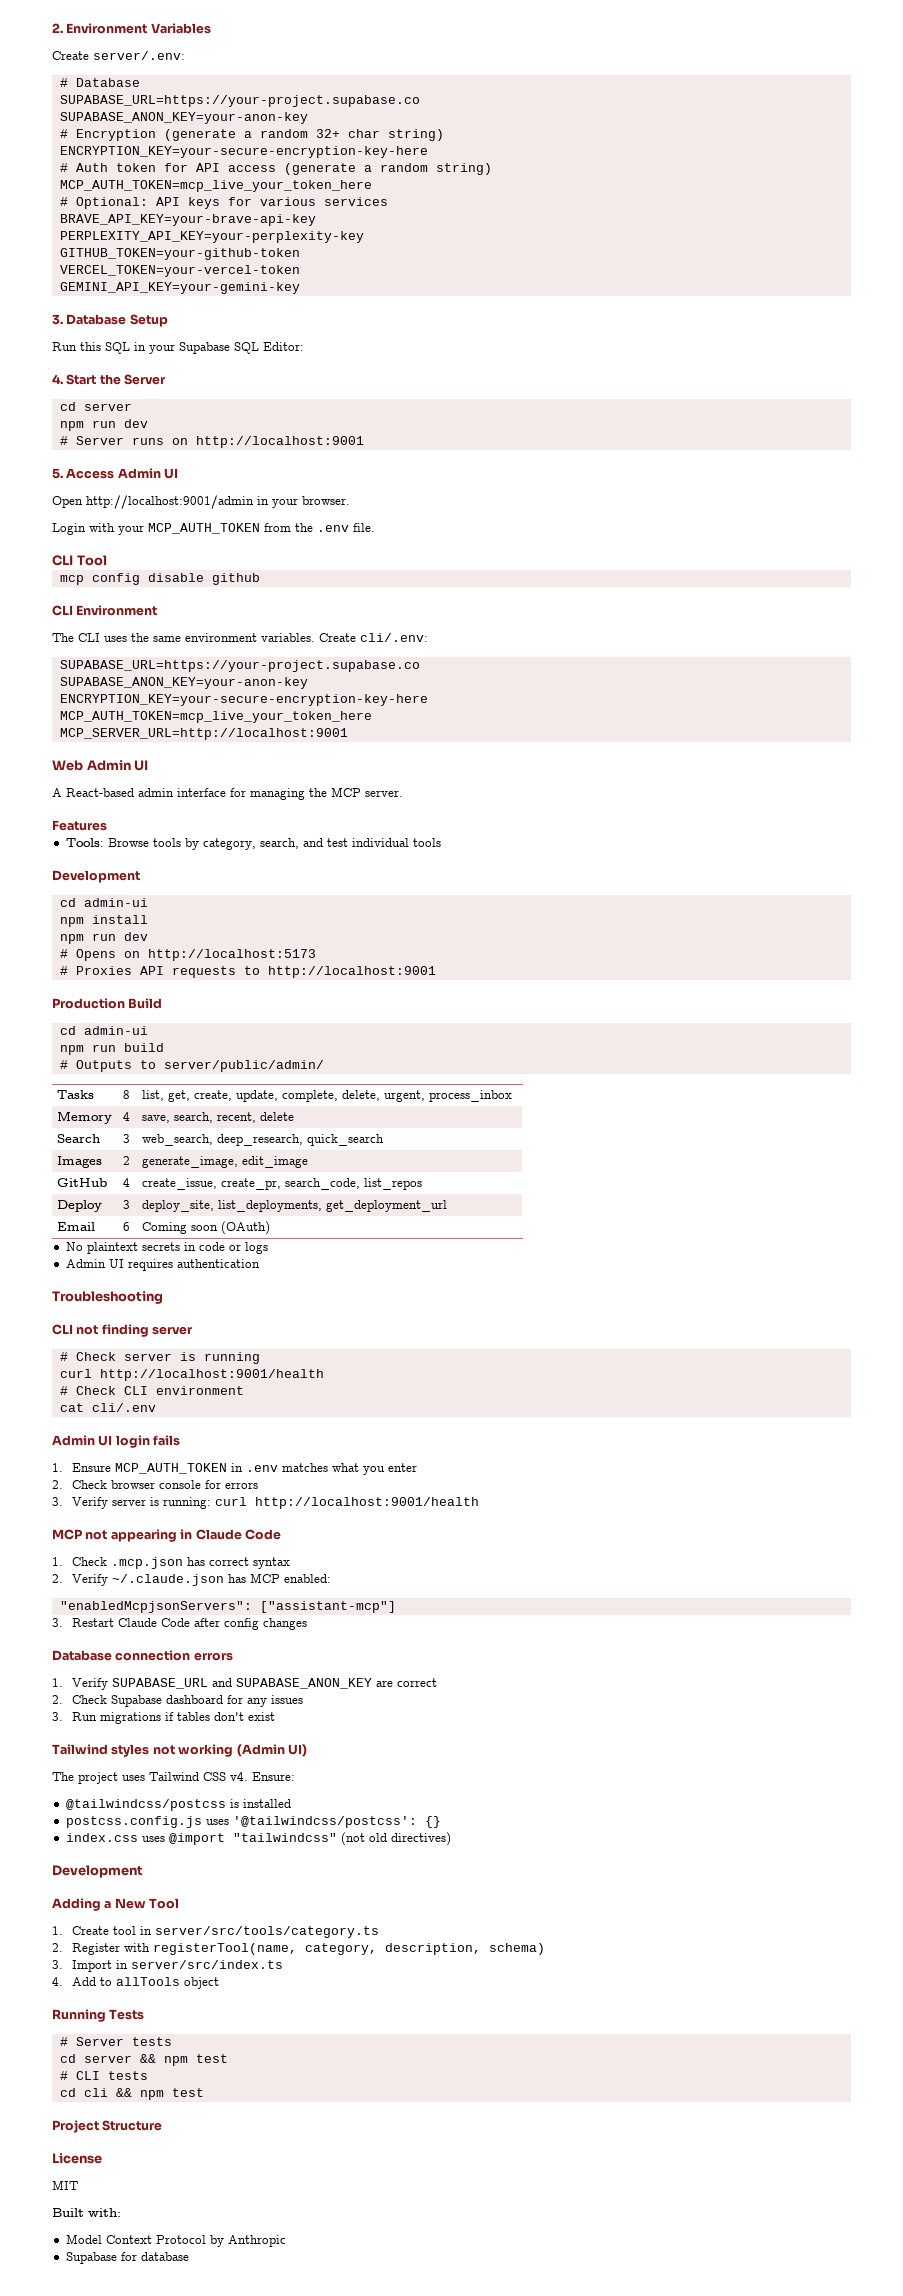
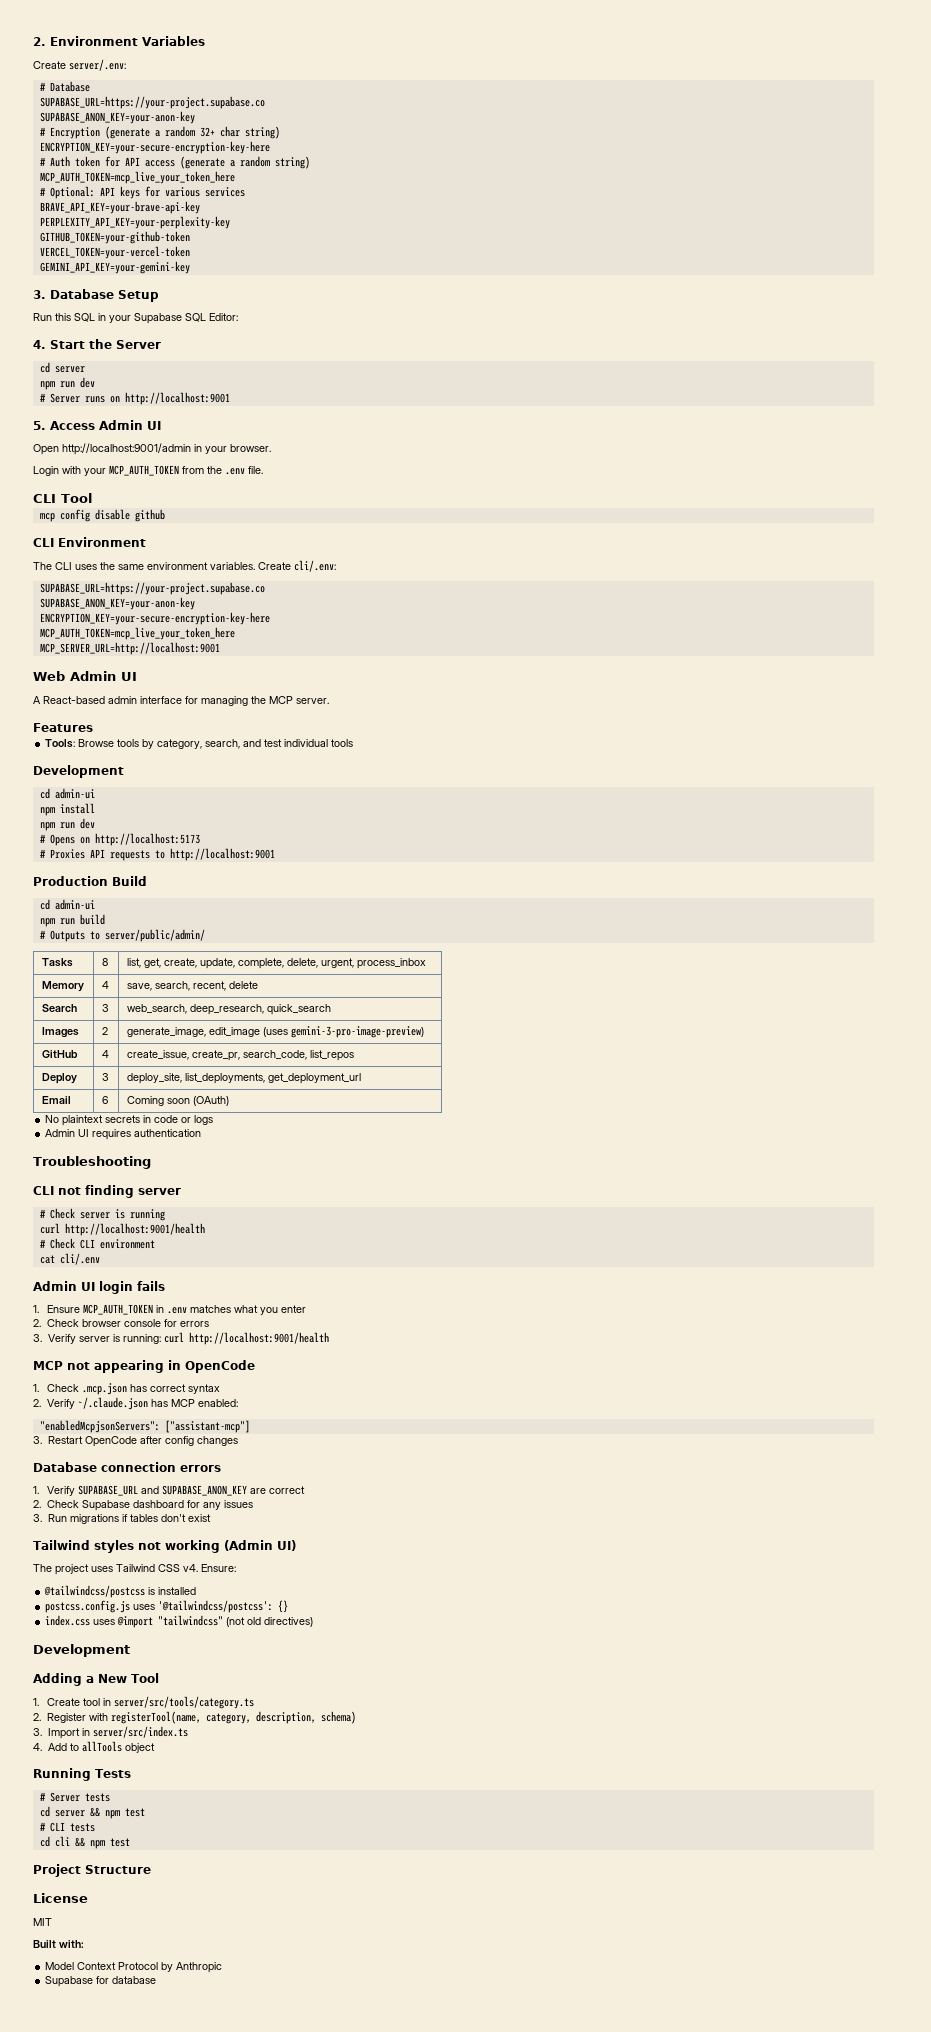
- Images | 2 | generate_image, edit_image
+ Images | 2 | generate_image, edit_image (uses gemini-3-pro-image-preview)
- MCP not appearing in Claude Code
+ MCP not appearing in OpenCode
- 3. Restart Claude Code after config changes
+ 3. Restart OpenCode after config changes

